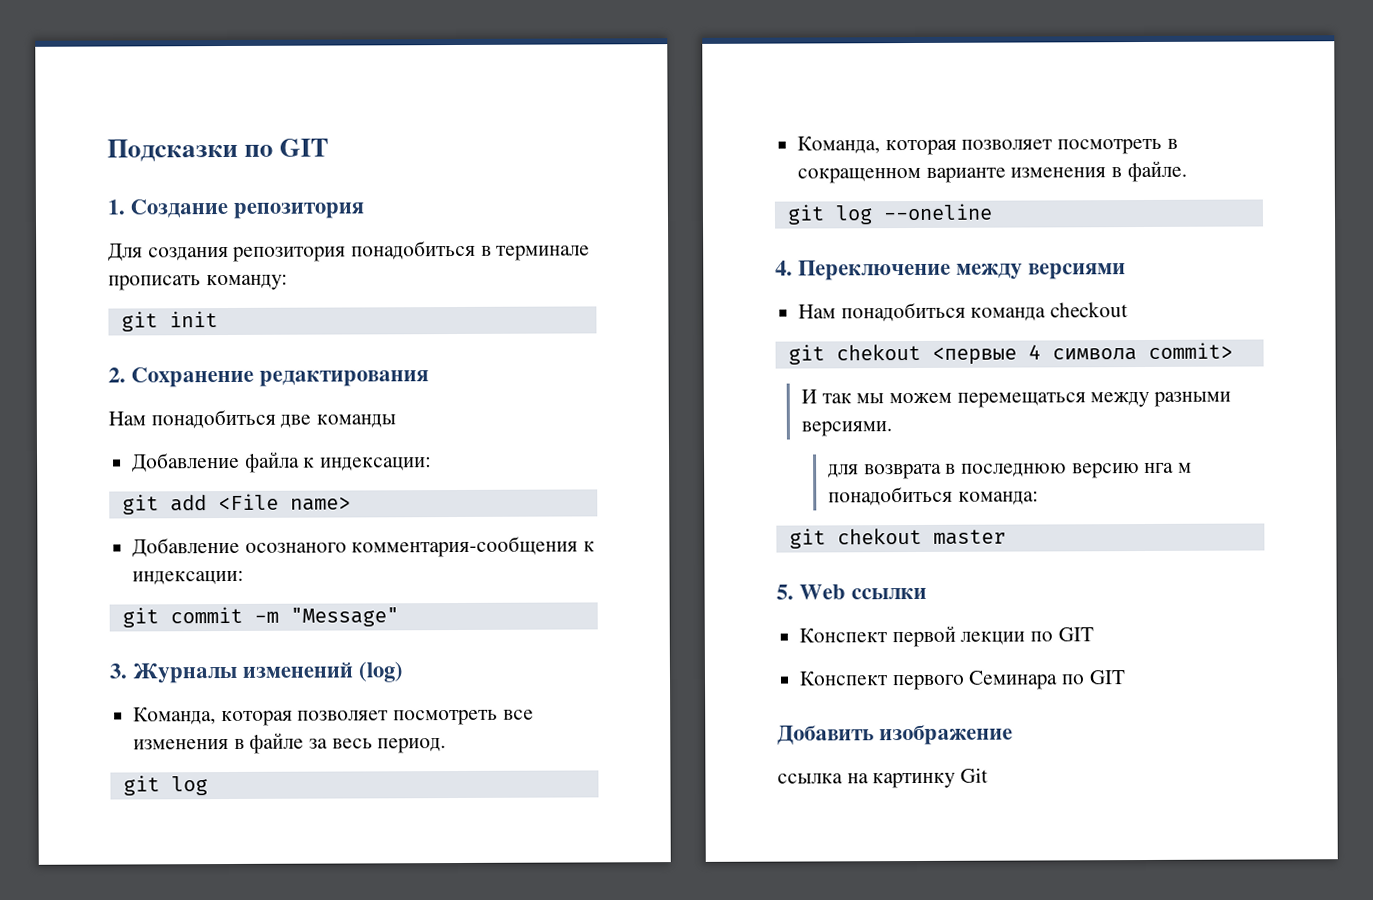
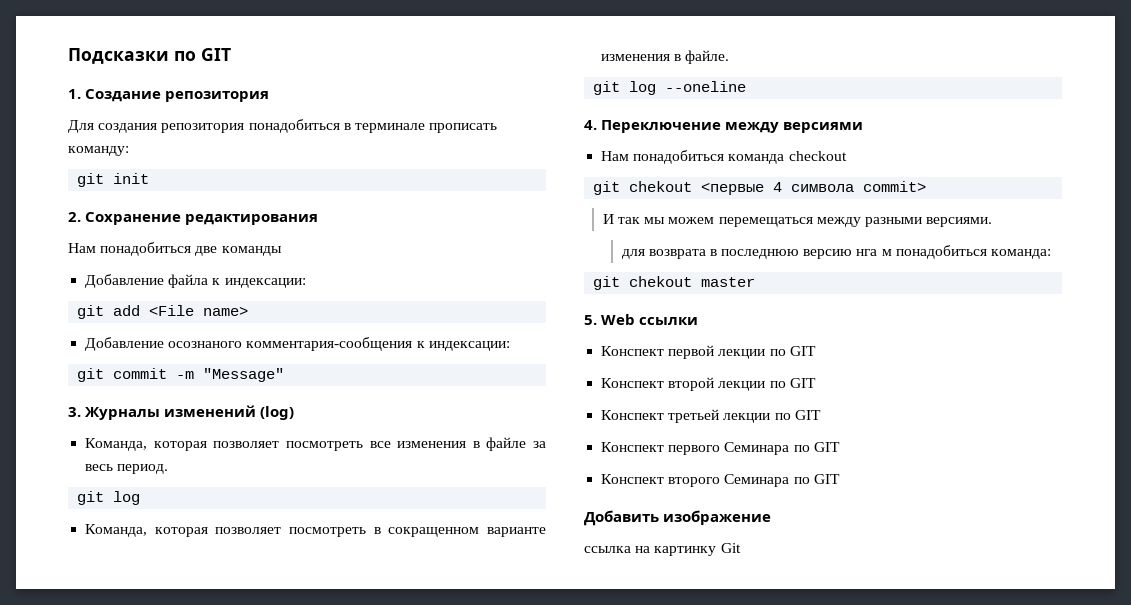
+ Конспект второй лекции по GIT
+ Конспект третьей лекции по GIT
+ Конспект второго Семинара по GIT

